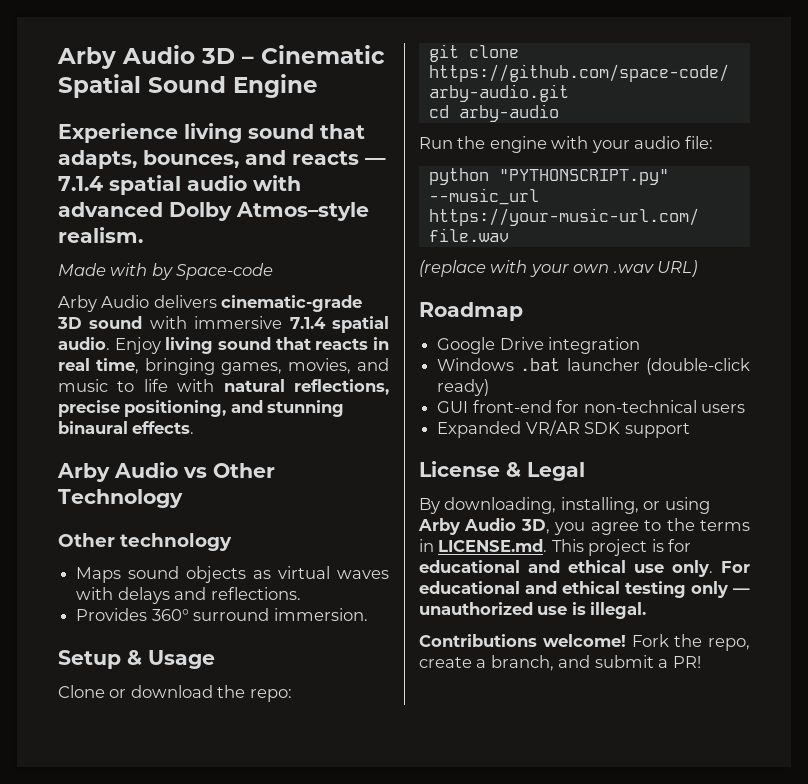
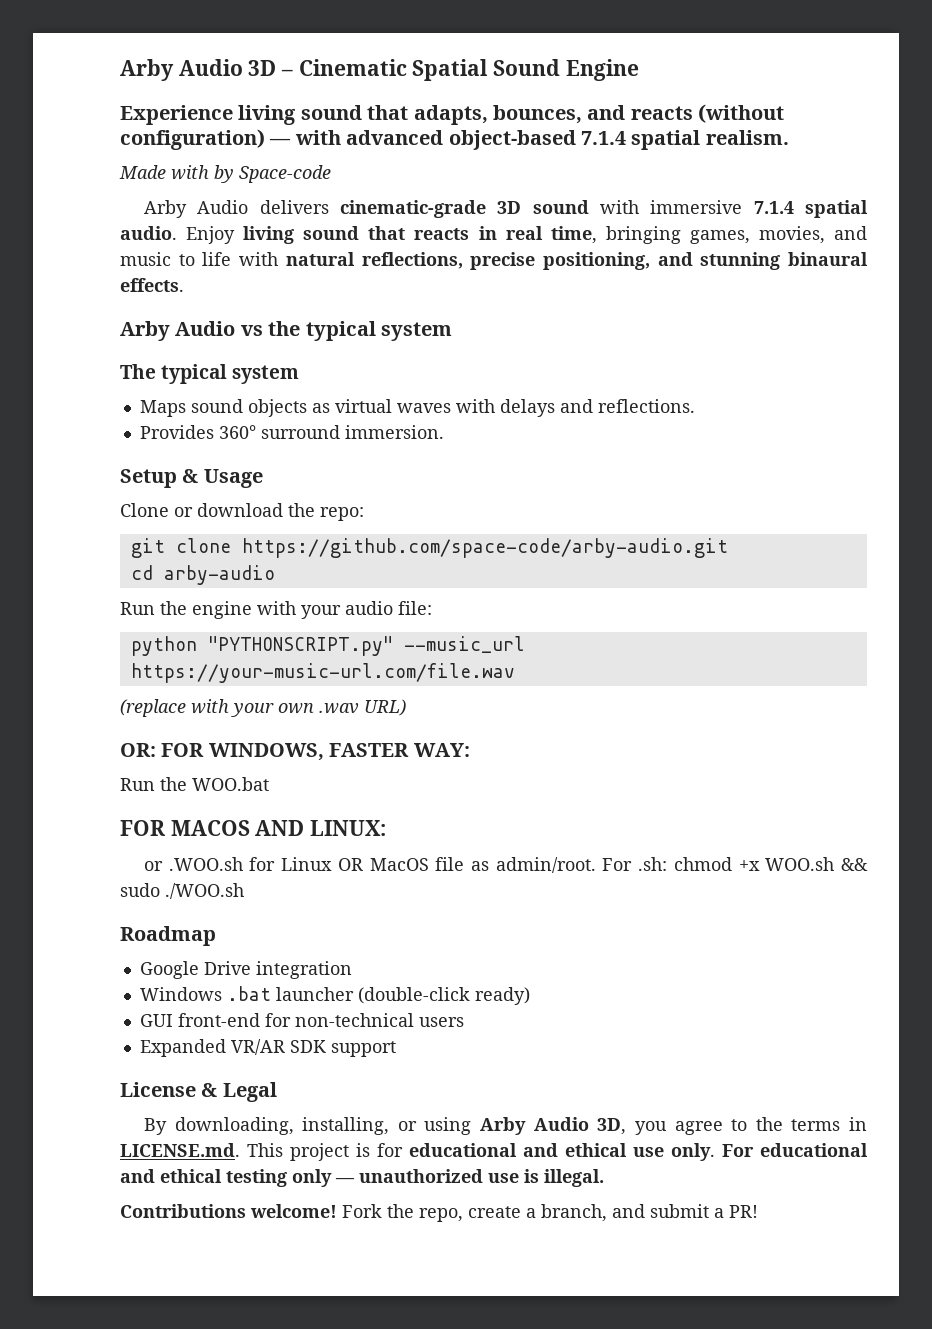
- Experience living sound that adapts, bounces, and reacts — 7.1.4 spatial audio with advanced Dolby Atmos–style realism.
+ Experience living sound that adapts, bounces, and reacts (without configuration) — with advanced object-based 7.1.4 spatial realism.
- Arby Audio vs Other Technology
- Other technology
+ Arby Audio vs the typical system
+ The typical system
+ OR: FOR WINDOWS, FASTER WAY:
+ Run the WOO.bat
+ FOR MACOS AND LINUX:
+ or .WOO.sh for Linux OR MacOS file as admin/root. For .sh: chmod +x WOO.sh && sudo ./WOO.sh

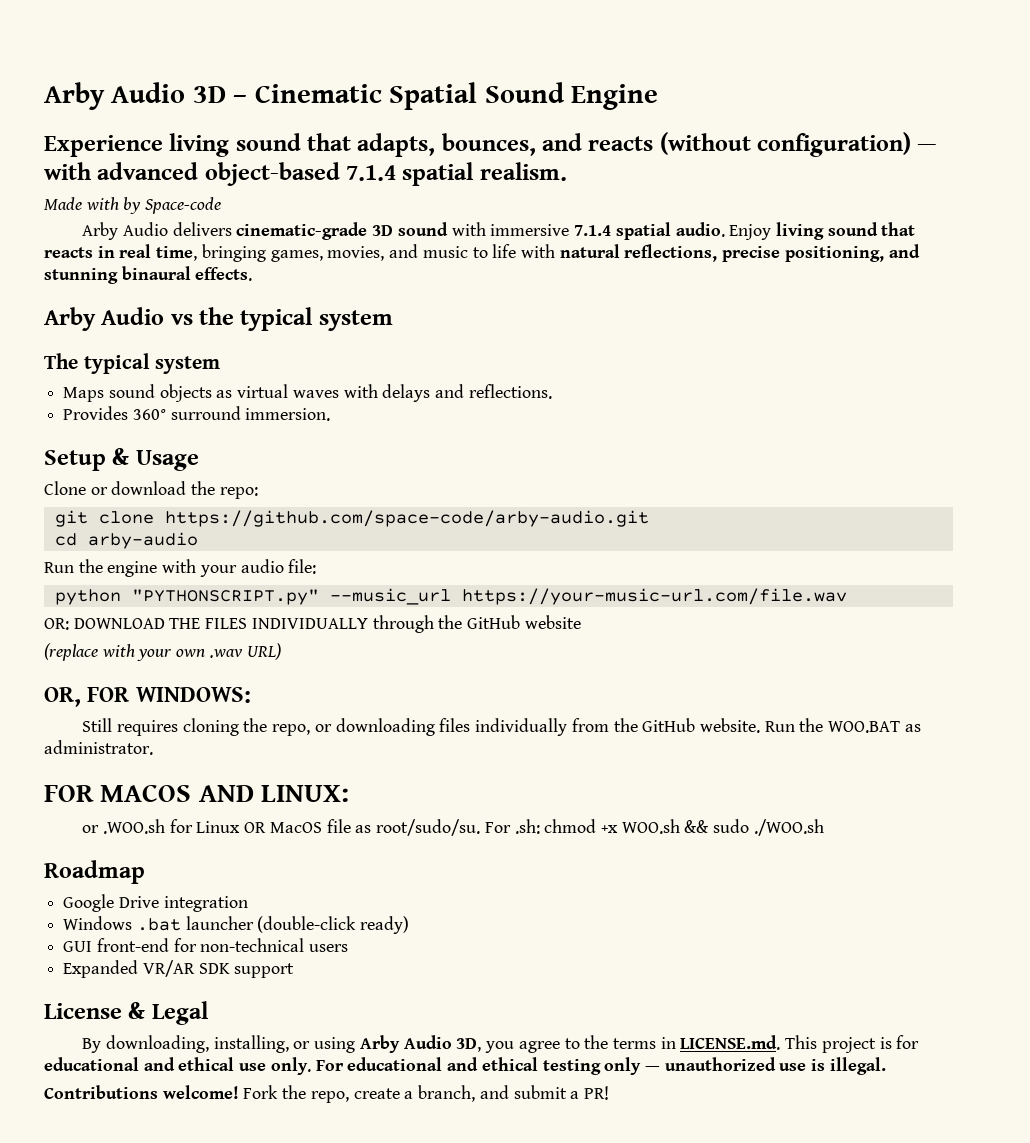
+ OR: DOWNLOAD THE FILES INDIVIDUALLY through the GitHub website
- OR: FOR WINDOWS, FASTER WAY:
- Run the WOO.bat
+ OR, FOR WINDOWS:
+ Still requires cloning the repo, or downloading files individually from the GitHub website. Run the WOO.BAT as administrator.
- or .WOO.sh for Linux OR MacOS file as admin/root.
+ or .WOO.sh for Linux OR MacOS file as root/sudo/su.

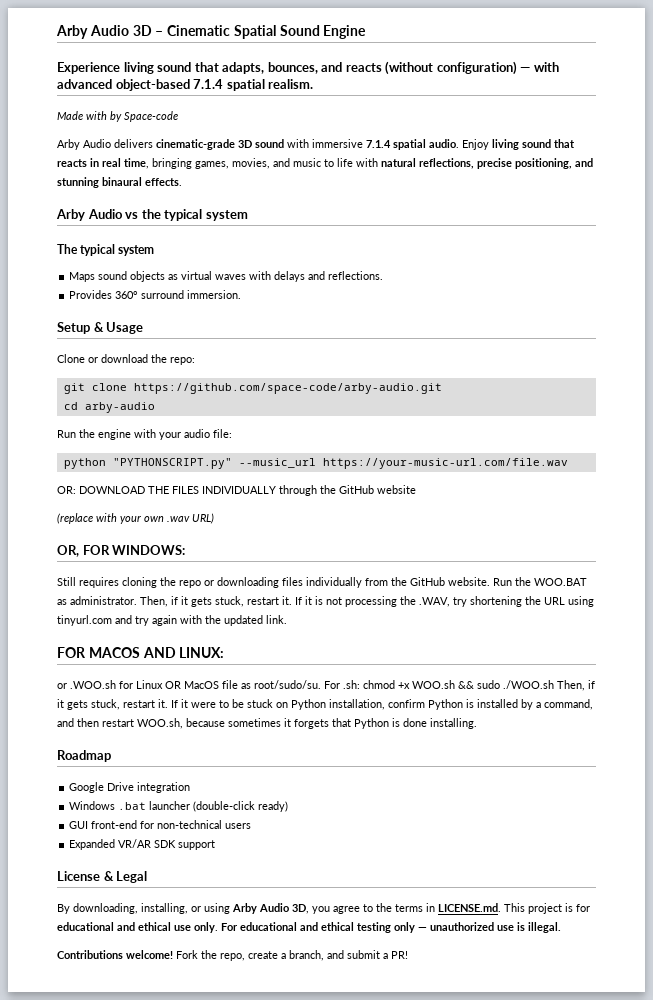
- Still requires cloning the repo, or downloading files individually from the GitHub website.
+ Still requires cloning the repo or downloading files individually from the GitHub website.
+ Then, if it gets stuck, restart it. If it is not processing the .WAV, try shortening the URL using tinyurl.com and try again with the updated link.
- For .sh: chmod +x WOO.sh && sudo ./WOO.sh
+ For .sh: chmod +x WOO.sh && sudo ./WOO.sh Then, if it gets stuck, restart it. If it were to be stuck on Python installation, confirm Python is installed by a command, and then restart WOO.sh, because sometimes it forgets that Python is done installing.

